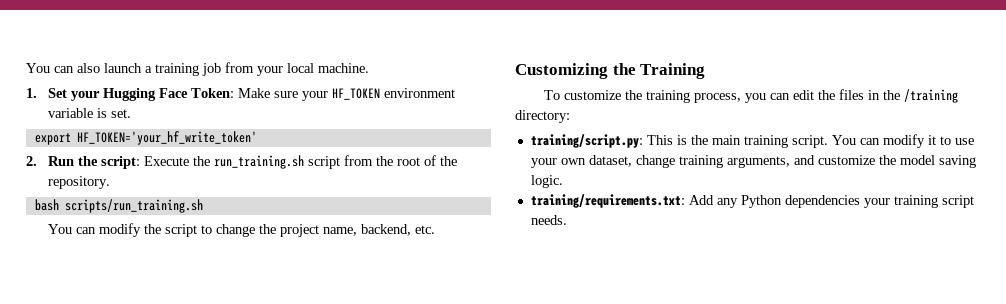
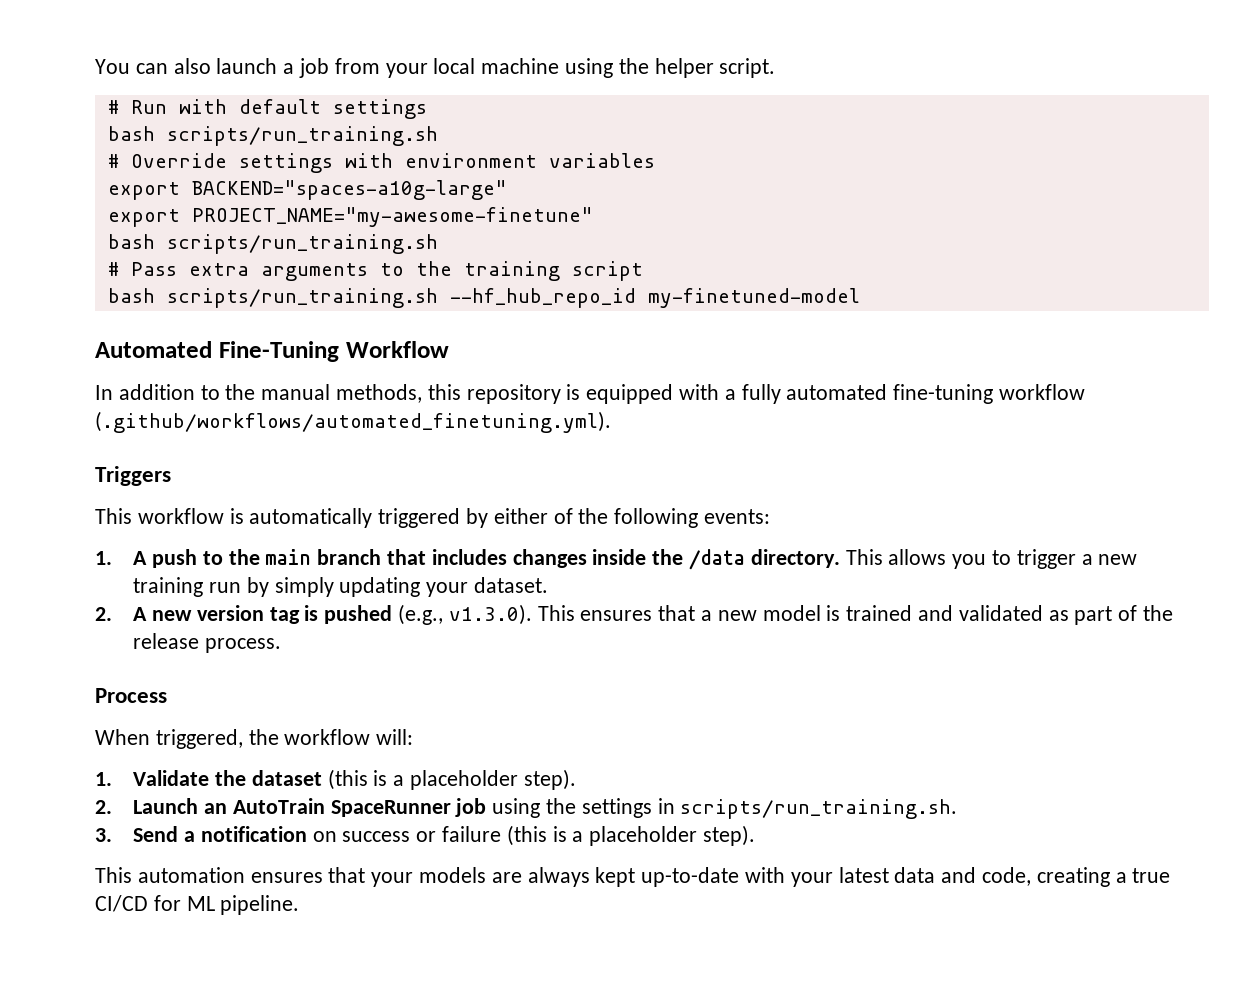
- You can also launch a training job from your local machine.
- 1. Set your Hugging Face Token: Make sure your HF_TOKEN environment variable is set.
- export HF_TOKEN='your_hf_write_token'
- 2. Run the script: Execute the run_training.sh script from the root of the repository.
+ You can also launch a job from your local machine using the helper script.
+ # Run with default settings
  bash scripts/run_training.sh
- You can modify the script to change the project name, backend, etc.
- Customizing the Training
- To customize the training process, you can edit the files in the /training directory:
- training/script.py: This is the main training script. You can modify it to use your own dataset, change training arguments, and customize the model saving logic.
- training/requirements.txt: Add any Python dependencies your training script needs.
+ # Override settings with environment variables
+ export BACKEND="spaces-a10g-large"
+ export PROJECT_NAME="my-awesome-finetune"
+ bash scripts/run_training.sh
+ # Pass extra arguments to the training script
+ bash scripts/run_training.sh --hf_hub_repo_id my-finetuned-model
+ Automated Fine-Tuning Workflow
+ In addition to the manual methods, this repository is equipped with a fully automated fine-tuning workflow (.github/workflows/automated_finetuning.yml).
+ Triggers
+ This workflow is automatically triggered by either of the following events:
+ 1. A push to the main branch that includes changes inside the /data directory. This allows you to trigger a new training run by simply updating your dataset.
+ 2. A new version tag is pushed (e.g., v1.3.0). This ensures that a new model is trained and validated as part of the release process.
+ Process
+ When triggered, the workflow will:
+ 1. Validate the dataset (this is a placeholder step).
+ 2. Launch an AutoTrain SpaceRunner job using the settings in scripts/run_training.sh.
+ 3. Send a notification on success or failure (this is a placeholder step).
+ This automation ensures that your models are always kept up-to-date with your latest data and code, creating a true CI/CD for ML pipeline.

